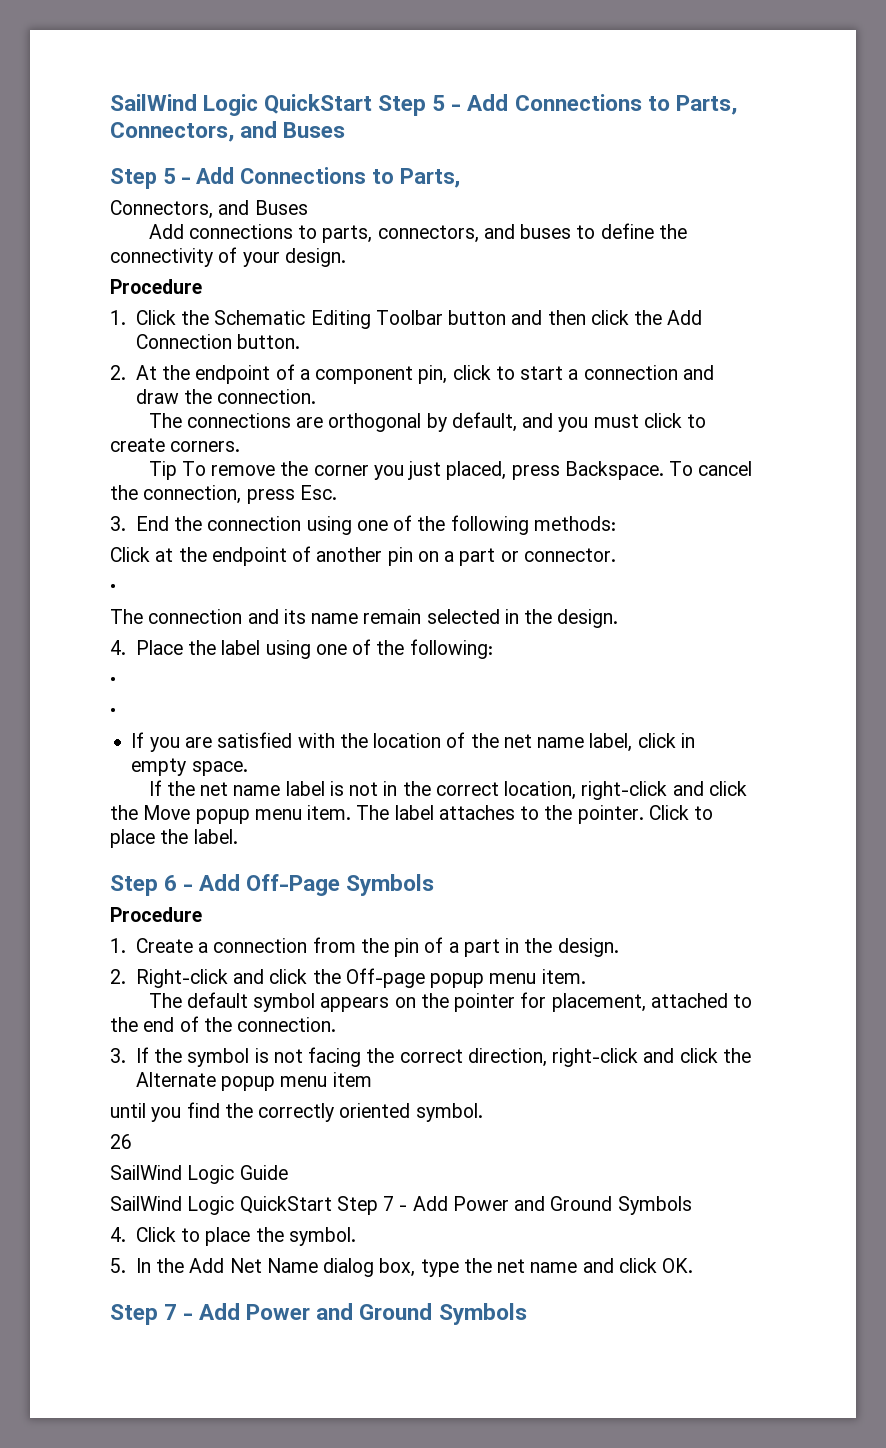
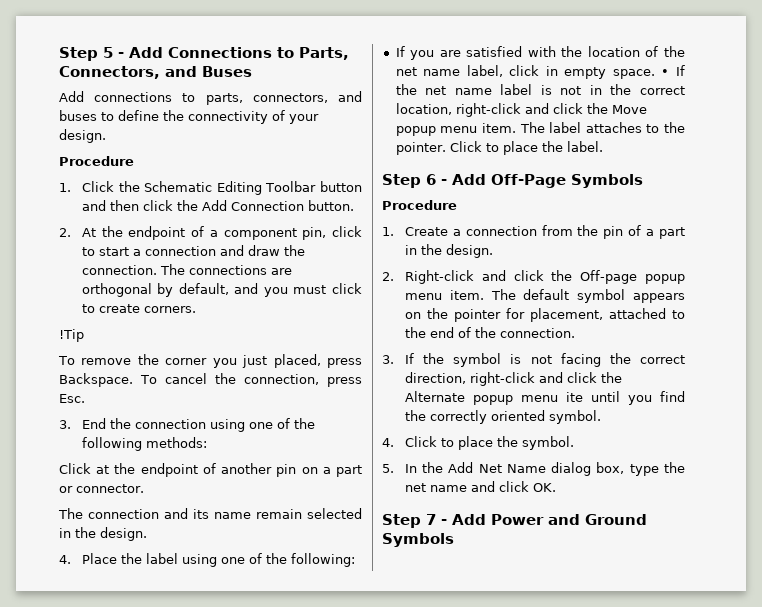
- SailWind Logic QuickStart Step 5 - Add Connections to Parts, Connectors, and Buses
- Step 5 - Add Connections to Parts,
- Connectors, and Buses
+ Step 5 - Add Connections to Parts, Connectors, and Buses
- 2. At the endpoint of a component pin, click to start a connection and draw the connection.
- The connections are orthogonal by default, and you must click to create corners.
+ 2. At the endpoint of a component pin, click to start a connection and draw the connection. The connections are orthogonal by default, and you must click to create corners.
- Tip To remove the corner you just placed, press Backspace.
+ !Tip
+ To remove the corner you just placed, press Backspace.
  Click at the endpoint of another pin on a part or connector.
- •
  4. Place the label using one of the following:
- •
- •
- If you are satisfied with the location of the net name label, click in empty space.
- If the net name label is not in the correct location, right-click and click the Move popup menu item.
+ If you are satisfied with the location of the net name label, click in empty space. • If the net name label is not in the correct location, right-click and click the Move popup menu item.
- 2. Right-click and click the Off-page popup menu item.
- The default symbol appears on the pointer for placement, attached to the end of the connection.
+ 2. Right-click and click the Off-page popup menu item. The default symbol appears on the pointer for placement, attached to the end of the connection.
- 3. If the symbol is not facing the correct direction, right-click and click the Alternate popup menu item
- until you find the correctly oriented symbol.
+ 3. If the symbol is not facing the correct direction, right-click and click the Alternate popup menu ite until you find the correctly oriented symbol.
- 26
- SailWind Logic Guide
- SailWind Logic QuickStart Step 7 - Add Power and Ground Symbols

